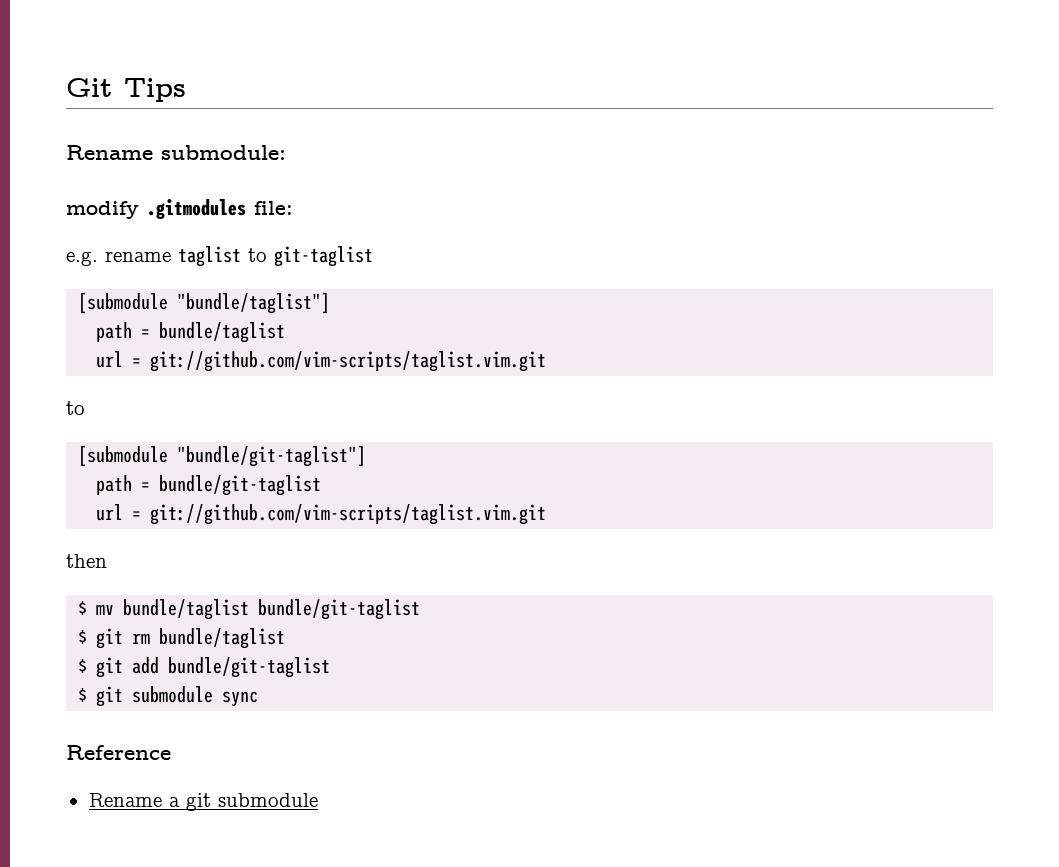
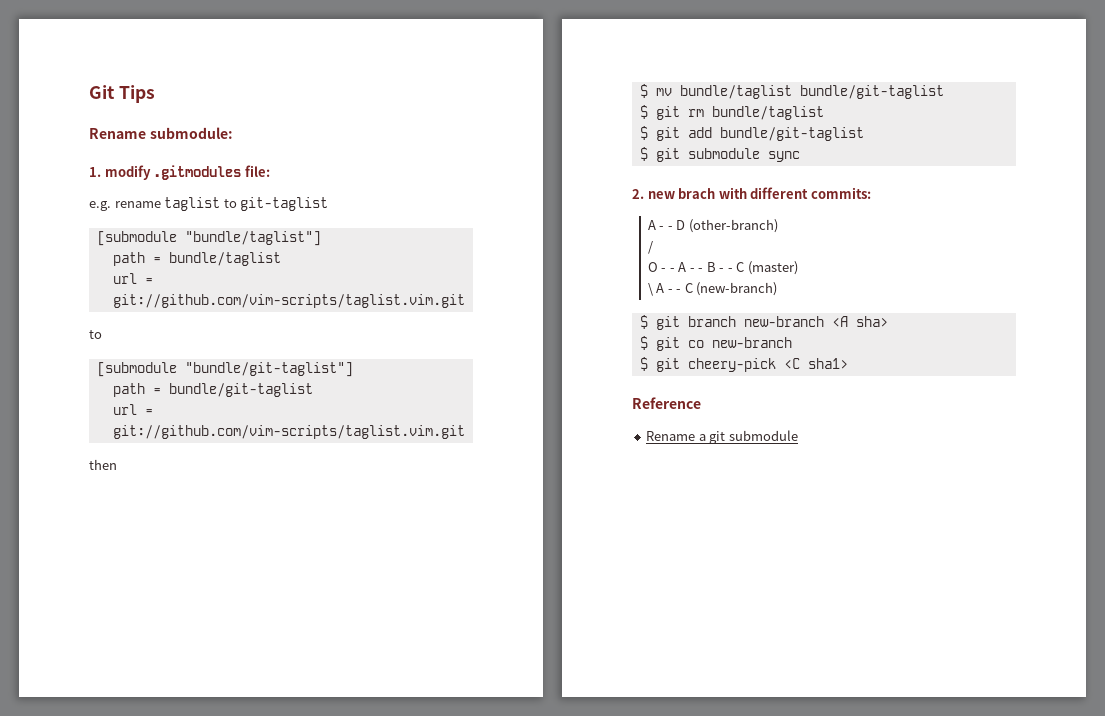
- modify .gitmodules file:
+ 1. modify .gitmodules file:
+ 2. new brach with different commits:
+ A - - D (other-branch)
+ /
+ O - - A - - B - - C (master)
+ \ A - - C (new-branch)
+ $ git branch new-branch <A sha>
+ $ git co new-branch
+ $ git cheery-pick <C sha1>

